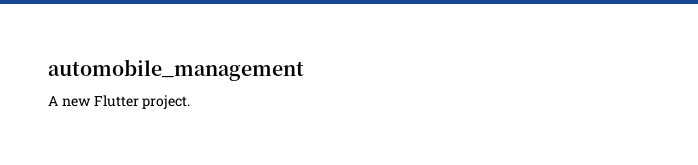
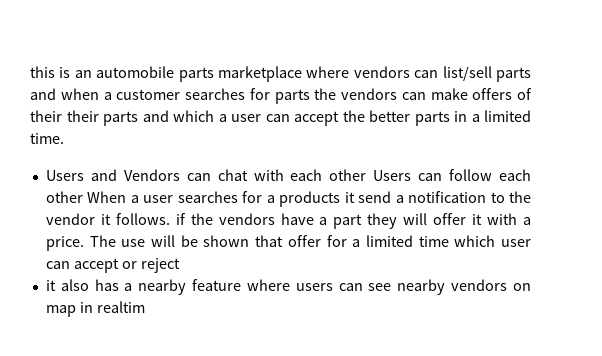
- automobile_management
- A new Flutter project.
+ this is an automobile parts marketplace where vendors can list/sell parts and when a customer searches for parts the vendors can make offers of their their parts and which a user can accept the better parts in a limited time.
+ Users and Vendors can chat with each other Users can follow each other When a user searches for a products it send a notification to the vendor it follows. if the vendors have a part they will offer it with a price. The use will be shown that offer for a limited time which user can accept or reject
+ it also has a nearby feature where users can see nearby vendors on map in realtim

